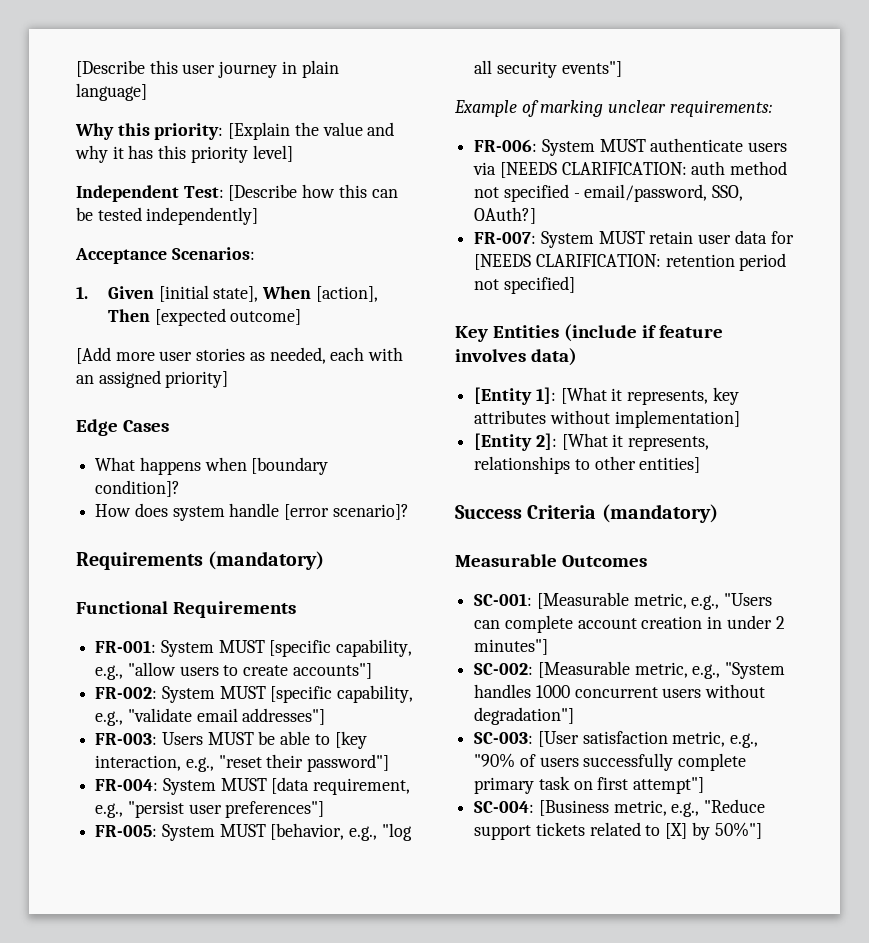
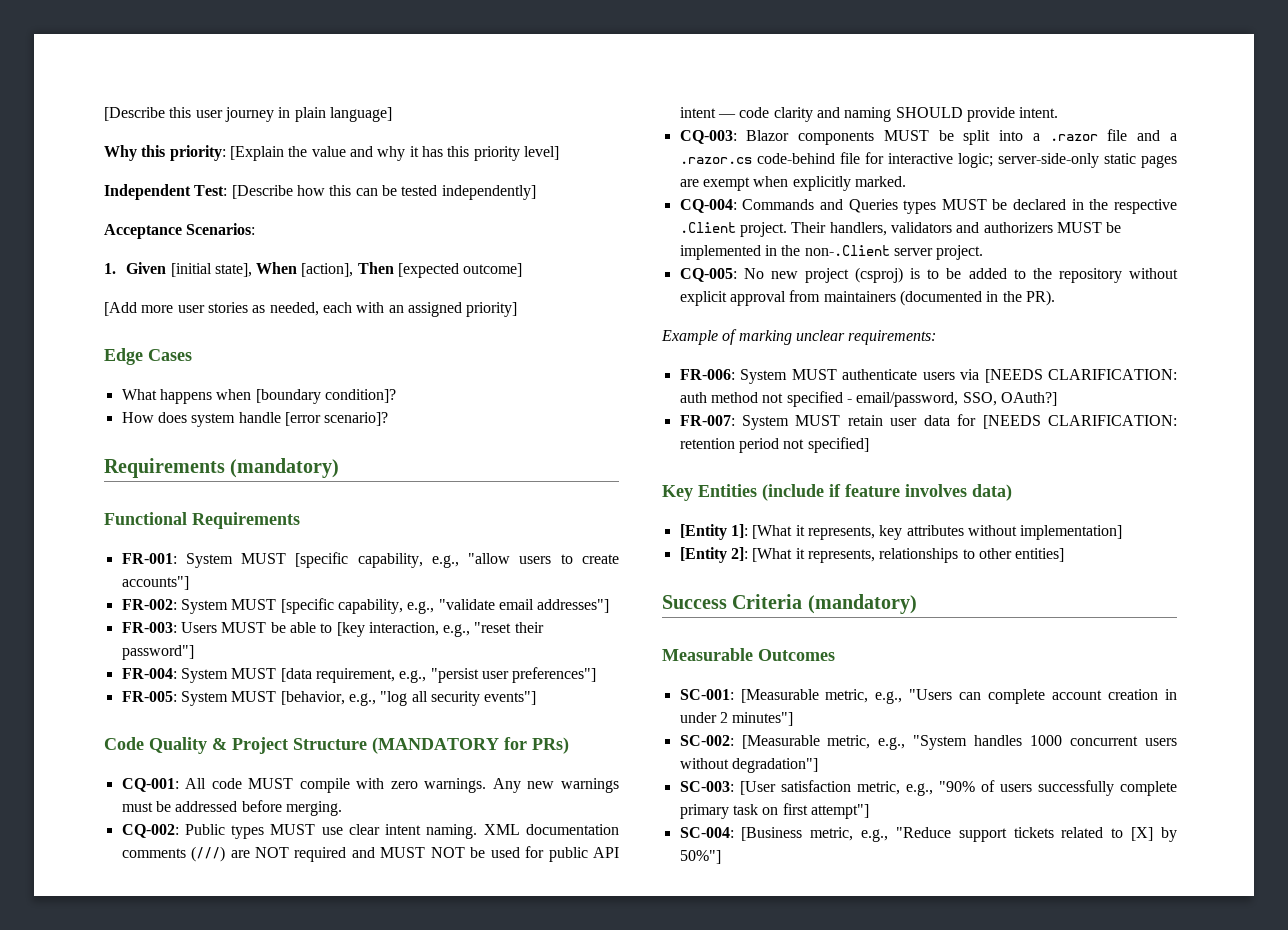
+ Code Quality & Project Structure (MANDATORY for PRs)
+ CQ-001: All code MUST compile with zero warnings. Any new warnings must be addressed before merging.
+ CQ-002: Public types MUST use clear intent naming. XML documentation comments (///) are NOT required and MUST NOT be used for public API intent — code clarity and naming SHOULD provide intent.
+ CQ-003: Blazor components MUST be split into a .razor file and a .razor.cs code-behind file for interactive logic; server-side-only static pages are exempt when explicitly marked.
+ CQ-004: Commands and Queries types MUST be declared in the respective .Client project. Their handlers, validators and authorizers MUST be implemented in the non-.Client server project.
+ CQ-005: No new project (csproj) is to be added to the repository without explicit approval from maintainers (documented in the PR).

